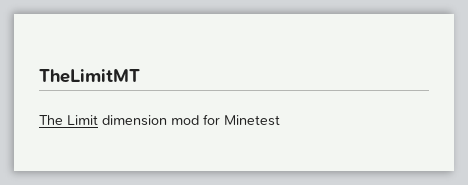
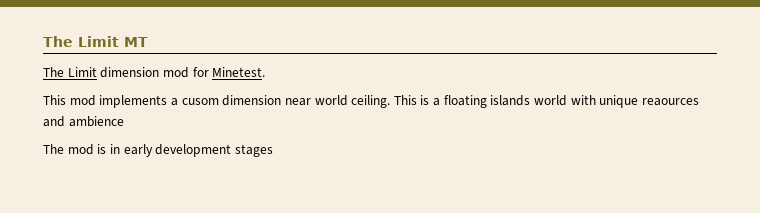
- TheLimitMT
+ The Limit MT
- The Limit dimension mod for Minetest
+ The Limit dimension mod for Minetest.
+ This mod implements a cusom dimension near world ceiling. This is a floating islands world with unique reaources and ambience
+ The mod is in early development stages

